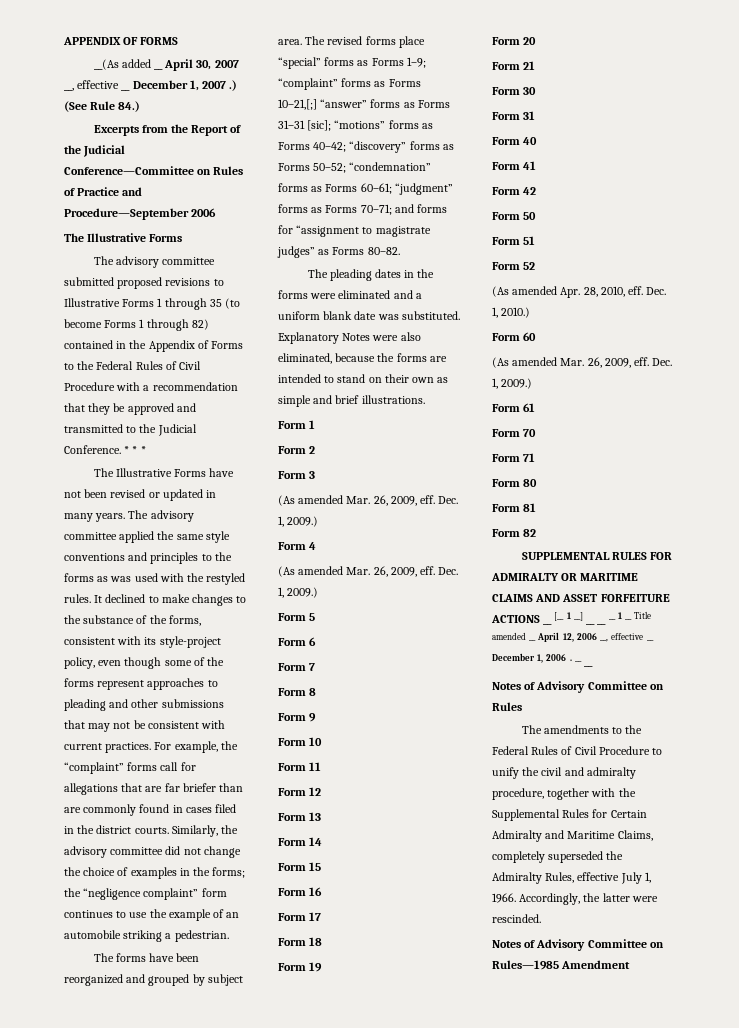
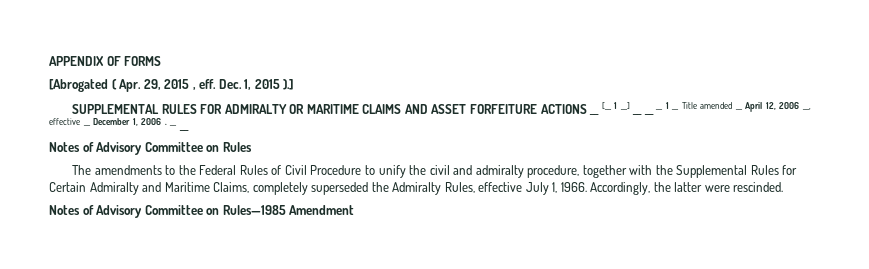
- __(As added __ April 30, 2007 __, effective __ December 1, 2007 .) (See Rule 84.)
- Excerpts from the Report of the Judicial Conference—Committee on Rules of Practice and Procedure—September 2006
- The Illustrative Forms
- The advisory committee submitted proposed revisions to Illustrative Forms 1 through 35 (to become Forms 1 through 82) contained in the Appendix of Forms to the Federal Rules of Civil Procedure with a recommendation that they be approved and transmitted to the Judicial Conference. * * *
- The Illustrative Forms have not been revised or updated in many years. The advisory committee applied the same style conventions and principles to the forms as was used with the restyled rules. It declined to make changes to the substance of the forms, consistent with its style-project policy, even though some of the forms represent approaches to pleading and other submissions that may not be consistent with current practices. For example, the “complaint” forms call for allegations that are far briefer than are commonly found in cases filed in the district courts. Similarly, the advisory committee did not change the choice of examples in the forms; the “negligence complaint” form continues to use the example of an automobile striking a pedestrian.
- The forms have been reorganized and grouped by subject area. The revised forms place “special” forms as Forms 1–9; “complaint” forms as Forms 10–21,[;] “answer” forms as Forms 31–31 [sic]; “motions” forms as Forms 40–42; “discovery” forms as Forms 50–52; “condemnation” forms as Forms 60–61; “judgment” forms as Forms 70–71; and forms for “assignment to magistrate judges” as Forms 80–82.
- The pleading dates in the forms were eliminated and a uniform blank date was substituted. Explanatory Notes were also eliminated, because the forms are intended to stand on their own as simple and brief illustrations.
- Form 1
- Form 2
- Form 3
- (As amended Mar. 26, 2009, eff. Dec. 1, 2009.)
- Form 4
- (As amended Mar. 26, 2009, eff. Dec. 1, 2009.)
- Form 5
- Form 6
- Form 7
- Form 8
- Form 9
- Form 10
- Form 11
- Form 12
- Form 13
- Form 14
- Form 15
- Form 16
- Form 17
- Form 18
- Form 19
- Form 20
- Form 21
- Form 30
- Form 31
- Form 40
- Form 41
- Form 42
- Form 50
- Form 51
- Form 52
- (As amended Apr. 28, 2010, eff. Dec. 1, 2010.)
- Form 60
- (As amended Mar. 26, 2009, eff. Dec. 1, 2009.)
- Form 61
- Form 70
- Form 71
- Form 80
- Form 81
- Form 82
+ [Abrogated ( Apr. 29, 2015 , eff. Dec. 1, 2015 ).]

